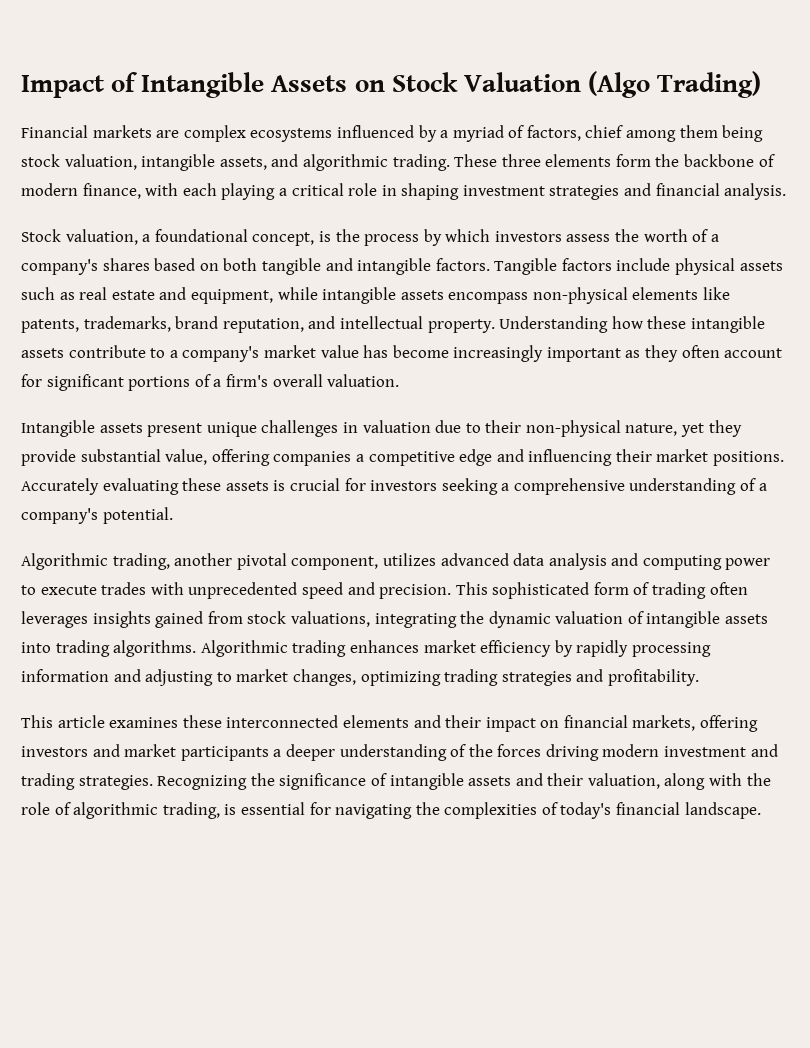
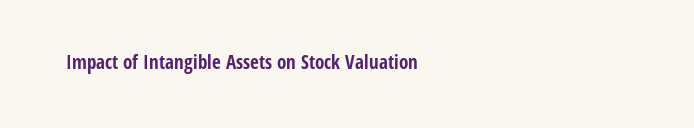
- Impact of Intangible Assets on Stock Valuation (Algo Trading)
- Financial markets are complex ecosystems influenced by a myriad of factors, chief among them being stock valuation, intangible assets, and algorithmic trading. These three elements form the backbone of modern finance, with each playing a critical role in shaping investment strategies and financial analysis.
- Stock valuation, a foundational concept, is the process by which investors assess the worth of a company's shares based on both tangible and intangible factors. Tangible factors include physical assets such as real estate and equipment, while intangible assets encompass non-physical elements like patents, trademarks, brand reputation, and intellectual property. Understanding how these intangible assets contribute to a company's market value has become increasingly important as they often account for significant portions of a firm's overall valuation.
- Intangible assets present unique challenges in valuation due to their non-physical nature, yet they provide substantial value, offering companies a competitive edge and influencing their market positions. Accurately evaluating these assets is crucial for investors seeking a comprehensive understanding of a company's potential.
- Algorithmic trading, another pivotal component, utilizes advanced data analysis and computing power to execute trades with unprecedented speed and precision. This sophisticated form of trading often leverages insights gained from stock valuations, integrating the dynamic valuation of intangible assets into trading algorithms. Algorithmic trading enhances market efficiency by rapidly processing information and adjusting to market changes, optimizing trading strategies and profitability.
- This article examines these interconnected elements and their impact on financial markets, offering investors and market participants a deeper understanding of the forces driving modern investment and trading strategies. Recognizing the significance of intangible assets and their valuation, along with the role of algorithmic trading, is essential for navigating the complexities of today's financial landscape.
+ Impact of Intangible Assets on Stock Valuation

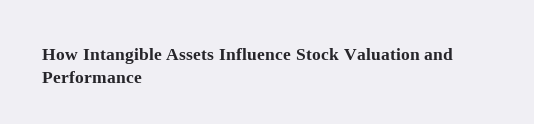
- Impact of Intangible Assets on Stock Valuation
+ How Intangible Assets Influence Stock Valuation and Performance

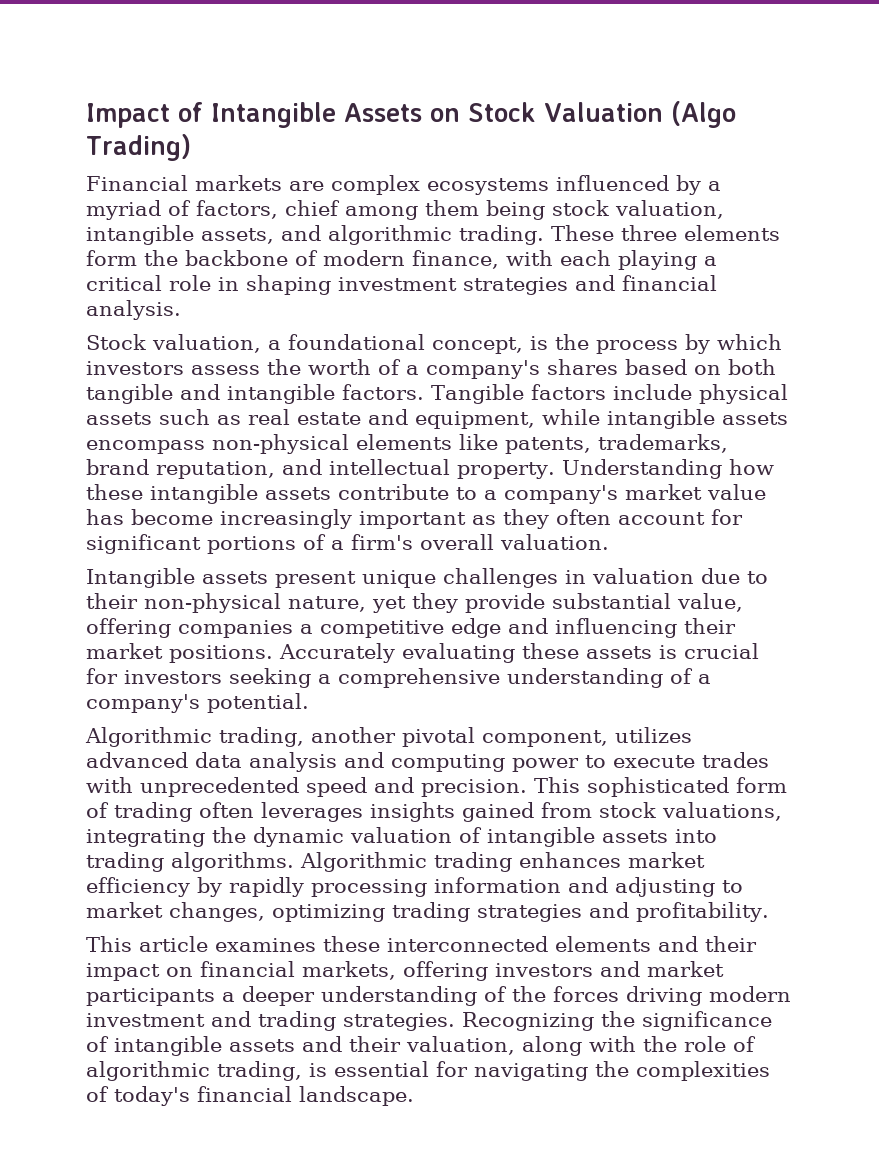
- How Intangible Assets Influence Stock Valuation and Performance
+ Impact of Intangible Assets on Stock Valuation (Algo Trading)
+ Financial markets are complex ecosystems influenced by a myriad of factors, chief among them being stock valuation, intangible assets, and algorithmic trading. These three elements form the backbone of modern finance, with each playing a critical role in shaping investment strategies and financial analysis.
+ Stock valuation, a foundational concept, is the process by which investors assess the worth of a company's shares based on both tangible and intangible factors. Tangible factors include physical assets such as real estate and equipment, while intangible assets encompass non-physical elements like patents, trademarks, brand reputation, and intellectual property. Understanding how these intangible assets contribute to a company's market value has become increasingly important as they often account for significant portions of a firm's overall valuation.
+ Intangible assets present unique challenges in valuation due to their non-physical nature, yet they provide substantial value, offering companies a competitive edge and influencing their market positions. Accurately evaluating these assets is crucial for investors seeking a comprehensive understanding of a company's potential.
+ Algorithmic trading, another pivotal component, utilizes advanced data analysis and computing power to execute trades with unprecedented speed and precision. This sophisticated form of trading often leverages insights gained from stock valuations, integrating the dynamic valuation of intangible assets into trading algorithms. Algorithmic trading enhances market efficiency by rapidly processing information and adjusting to market changes, optimizing trading strategies and profitability.
+ This article examines these interconnected elements and their impact on financial markets, offering investors and market participants a deeper understanding of the forces driving modern investment and trading strategies. Recognizing the significance of intangible assets and their valuation, along with the role of algorithmic trading, is essential for navigating the complexities of today's financial landscape.

